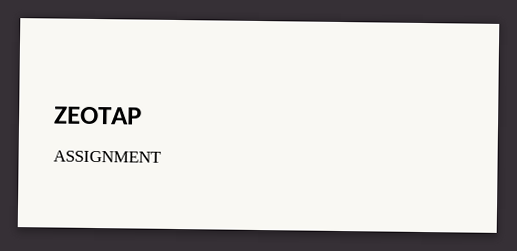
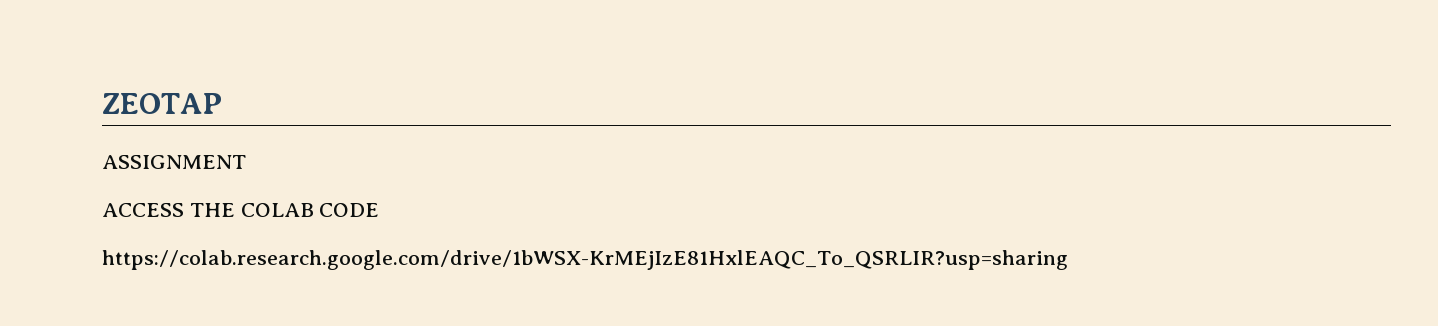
+ ACCESS THE COLAB CODE
+ https://colab.research.google.com/drive/1bWSX-KrMEjIzE81HxlEAQC_To_QSRLIR?usp=sharing

